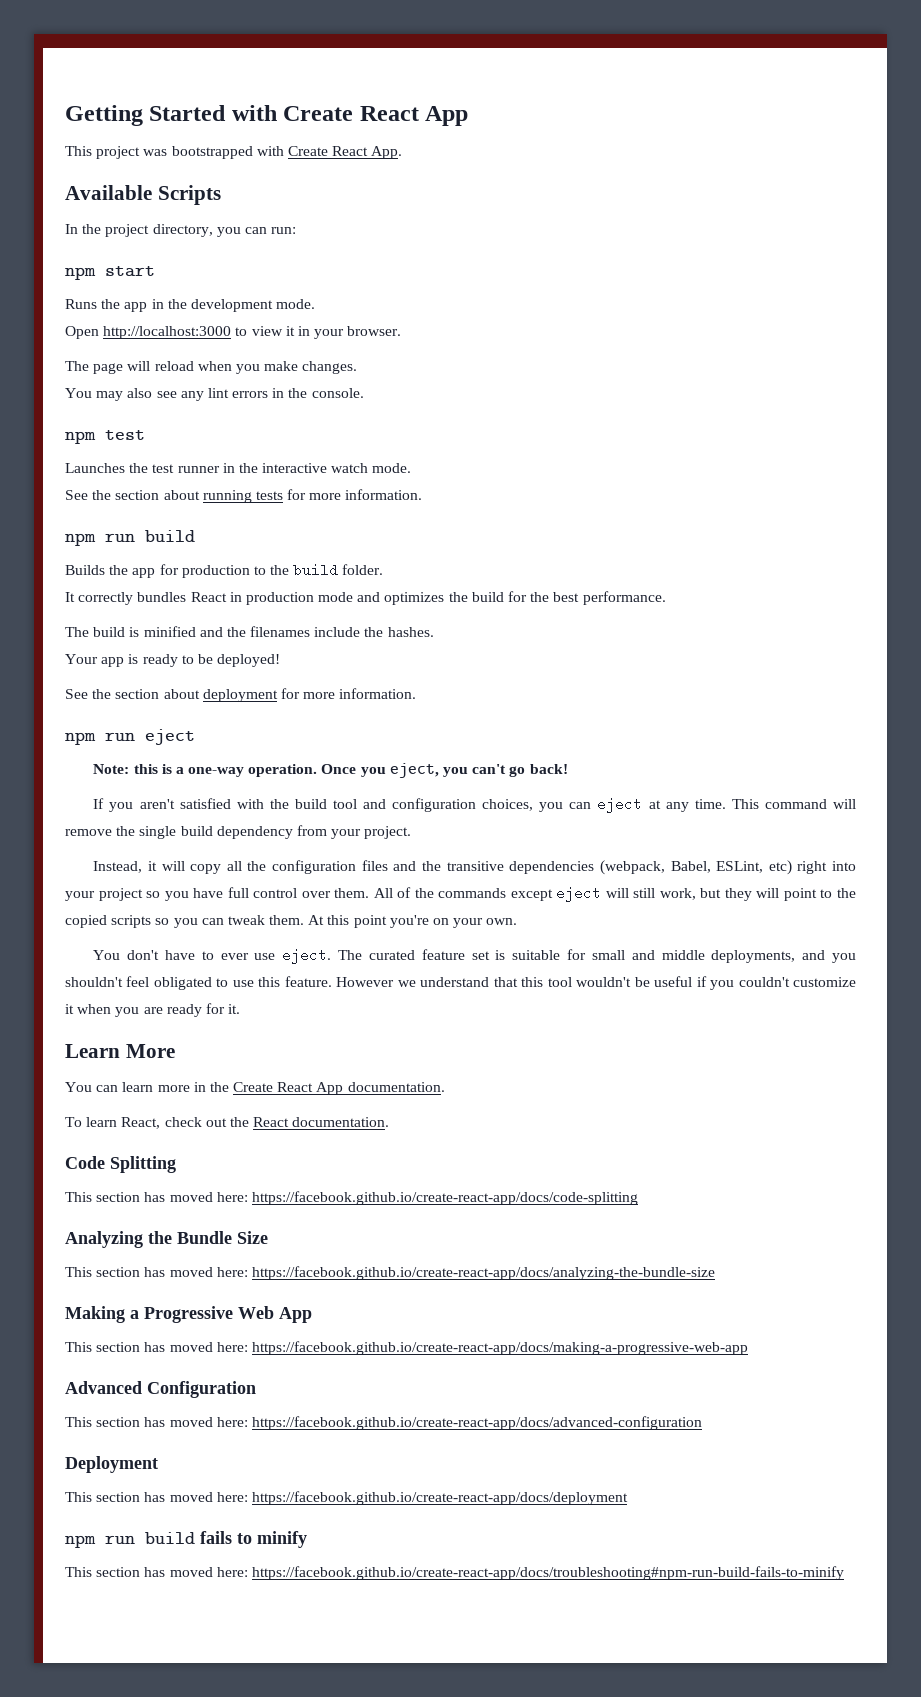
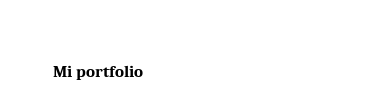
- Getting Started with Create React App
- This project was bootstrapped with Create React App.
- Available Scripts
- In the project directory, you can run:
- npm start
- Runs the app in the development mode.
- Open http://localhost:3000 to view it in your browser.
- The page will reload when you make changes.
- You may also see any lint errors in the console.
- npm test
- Launches the test runner in the interactive watch mode.
- See the section about running tests for more information.
- npm run build
- Builds the app for production to the build folder.
- It correctly bundles React in production mode and optimizes the build for the best performance.
- The build is minified and the filenames include the hashes.
- Your app is ready to be deployed!
- See the section about deployment for more information.
- npm run eject
- Note: this is a one-way operation. Once you eject, you can't go back!
- If you aren't satisfied with the build tool and configuration choices, you can eject at any time. This command will remove the single build dependency from your project.
- Instead, it will copy all the configuration files and the transitive dependencies (webpack, Babel, ESLint, etc) right into your project so you have full control over them. All of the commands except eject will still work, but they will point to the copied scripts so you can tweak them. At this point you're on your own.
- You don't have to ever use eject. The curated feature set is suitable for small and middle deployments, and you shouldn't feel obligated to use this feature. However we understand that this tool wouldn't be useful if you couldn't customize it when you are ready for it.
- Learn More
- You can learn more in the Create React App documentation.
- To learn React, check out the React documentation.
- Code Splitting
- This section has moved here: https://facebook.github.io/create-react-app/docs/code-splitting
- Analyzing the Bundle Size
- This section has moved here: https://facebook.github.io/create-react-app/docs/analyzing-the-bundle-size
- Making a Progressive Web App
- This section has moved here: https://facebook.github.io/create-react-app/docs/making-a-progressive-web-app
- Advanced Configuration
- This section has moved here: https://facebook.github.io/create-react-app/docs/advanced-configuration
- Deployment
- This section has moved here: https://facebook.github.io/create-react-app/docs/deployment
- npm run build fails to minify
- This section has moved here: https://facebook.github.io/create-react-app/docs/troubleshooting#npm-run-build-fails-to-minify
+ Mi portfolio

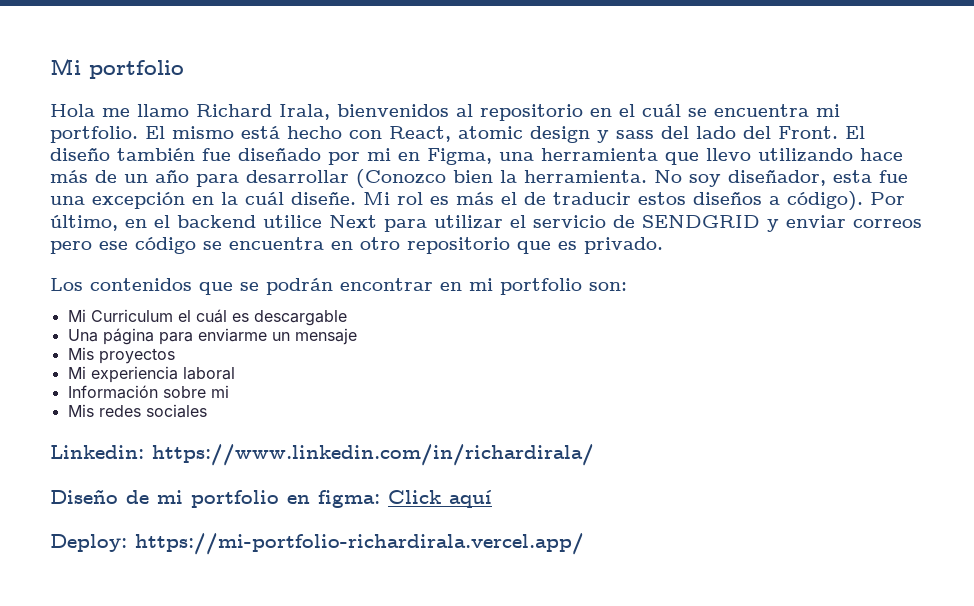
+ Hola me llamo Richard Irala, bienvenidos al repositorio en el cuál se encuentra mi portfolio. El mismo está hecho con React, atomic design y sass del lado del Front. El diseño también fue diseñado por mi en Figma, una herramienta que llevo utilizando hace más de un año para desarrollar (Conozco bien la herramienta. No soy diseñador, esta fue una excepción en la cuál diseñe. Mi rol es más el de traducir estos diseños a código). Por último, en el backend utilice Next para utilizar el servicio de SENDGRID y enviar correos pero ese código se encuentra en otro repositorio que es privado.
+ Los contenidos que se podrán encontrar en mi portfolio son:
+ Mi Curriculum el cuál es descargable
+ Una página para enviarme un mensaje
+ Mis proyectos
+ Mi experiencia laboral
+ Información sobre mi
+ Mis redes sociales
+ Linkedin: https://www.linkedin.com/in/richardirala/
+ Diseño de mi portfolio en figma: Click aquí
+ Deploy: https://mi-portfolio-richardirala.vercel.app/

